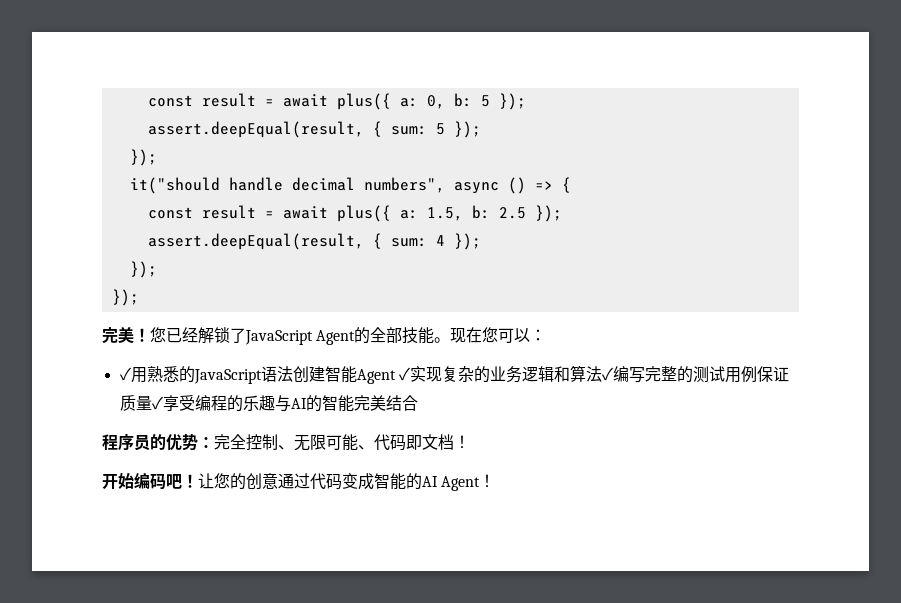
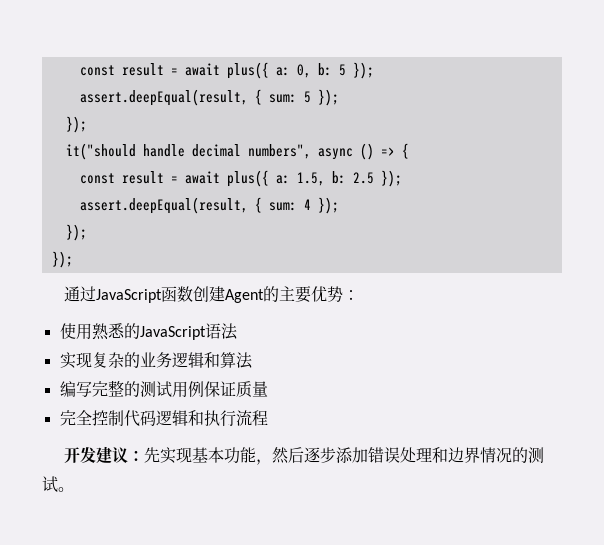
- 完美！您已经解锁了JavaScript Agent的全部技能。现在您可以：
+ 通过JavaScript函数创建Agent的主要优势：
- ✓用熟悉的JavaScript语法创建智能Agent ✓实现复杂的业务逻辑和算法✓编写完整的测试用例保证质量✓享受编程的乐趣与AI的智能完美结合
- 程序员的优势：完全控制、无限可能、代码即文档！
- 开始编码吧！让您的创意通过代码变成智能的AI Agent！
+ 使用熟悉的JavaScript语法
+ 实现复杂的业务逻辑和算法
+ 编写完整的测试用例保证质量
+ 完全控制代码逻辑和执行流程
+ 开发建议：先实现基本功能，然后逐步添加错误处理和边界情况的测试。

